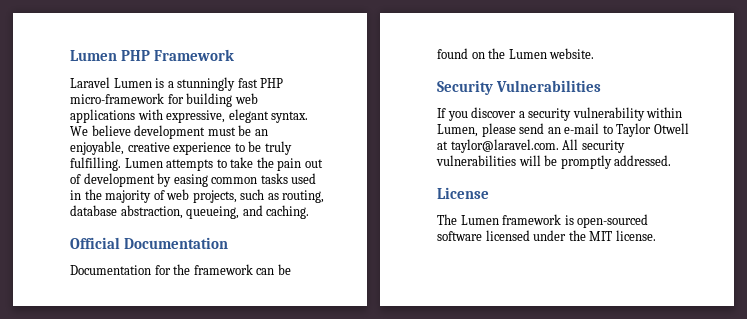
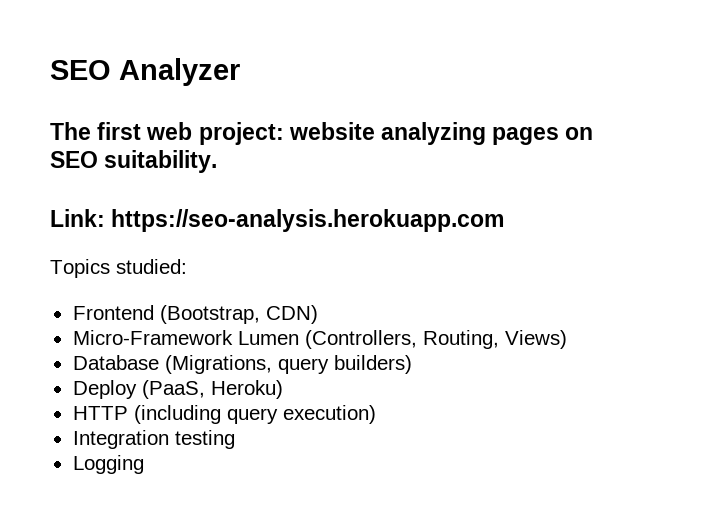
- Lumen PHP Framework
- Laravel Lumen is a stunningly fast PHP micro-framework for building web applications with expressive, elegant syntax. We believe development must be an enjoyable, creative experience to be truly fulfilling. Lumen attempts to take the pain out of development by easing common tasks used in the majority of web projects, such as routing, database abstraction, queueing, and caching.
- Official Documentation
- Documentation for the framework can be found on the Lumen website.
- Security Vulnerabilities
- If you discover a security vulnerability within Lumen, please send an e-mail to Taylor Otwell at taylor@laravel.com. All security vulnerabilities will be promptly addressed.
- License
- The Lumen framework is open-sourced software licensed under the MIT license.
+ SEO Analyzer
+ The first web project: website analyzing pages on SEO suitability.
+ Link: https://seo-analysis.herokuapp.com
+ Topics studied:
+ Frontend (Bootstrap, CDN)
+ Micro-Framework Lumen (Controllers, Routing, Views)
+ Database (Migrations, query builders)
+ Deploy (PaaS, Heroku)
+ HTTP (including query execution)
+ Integration testing
+ Logging

